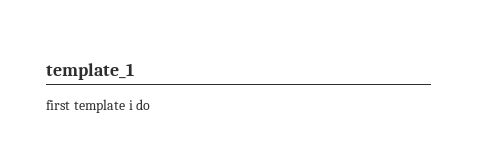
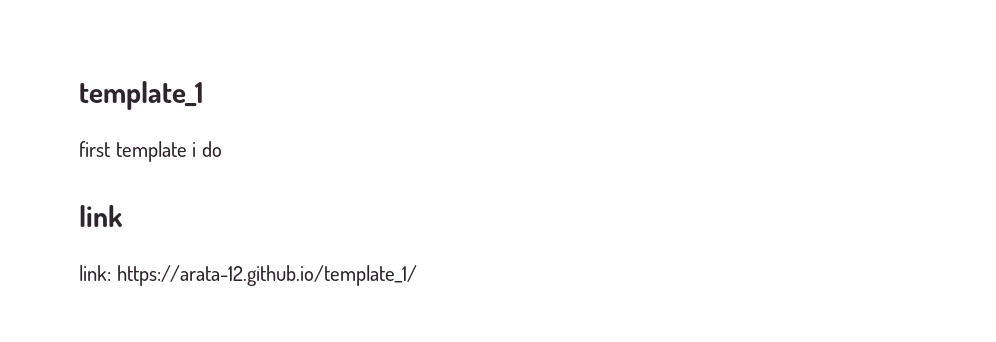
+ link
+ link: https://arata-12.github.io/template_1/

